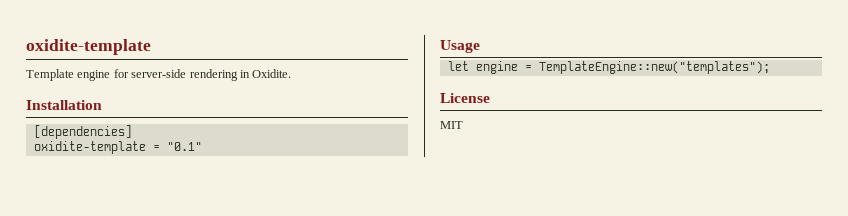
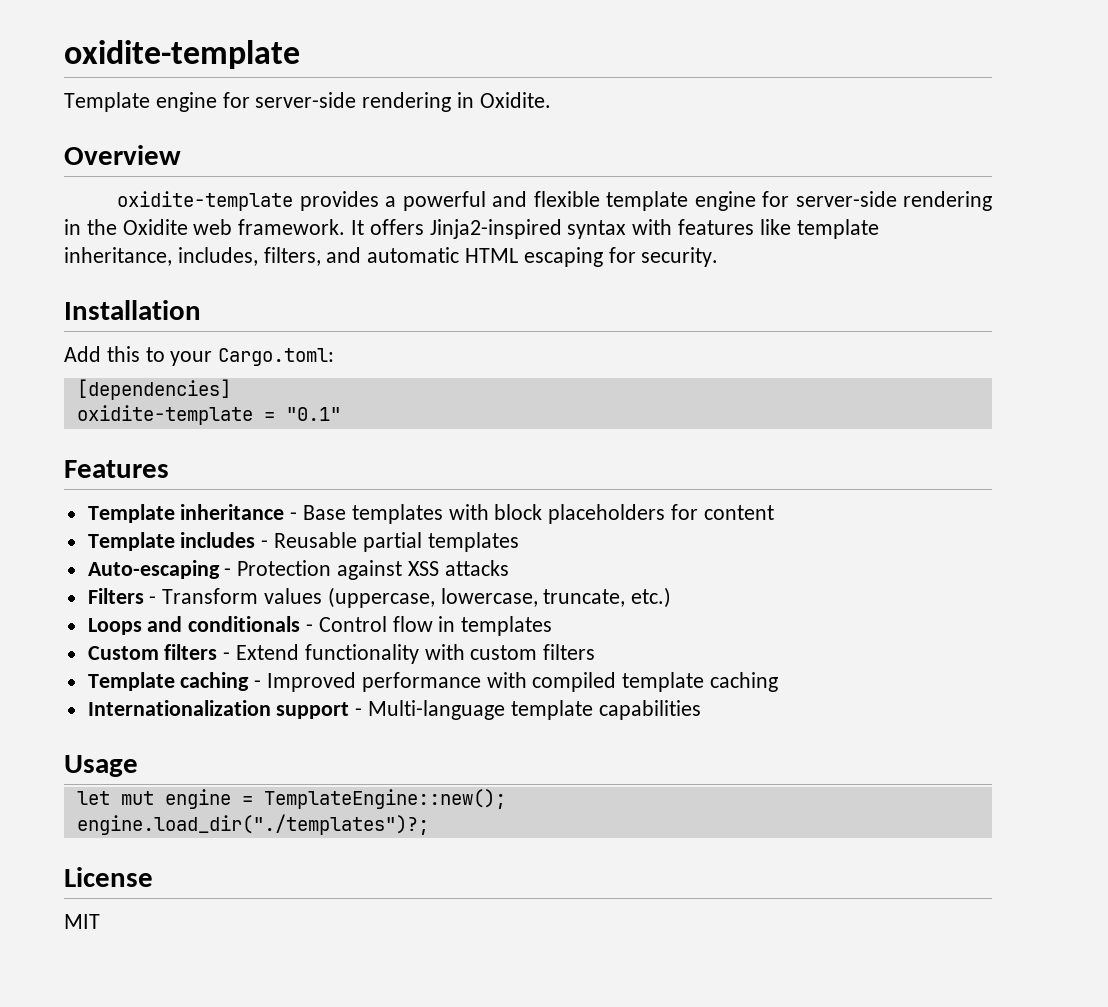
+ Overview
+ oxidite-template provides a powerful and flexible template engine for server-side rendering in the Oxidite web framework. It offers Jinja2-inspired syntax with features like template inheritance, includes, filters, and automatic HTML escaping for security.
  Installation
+ Add this to your Cargo.toml:
  [dependencies]
  oxidite-template = "0.1"
+ Features
+ Template inheritance - Base templates with block placeholders for content
+ Template includes - Reusable partial templates
+ Auto-escaping - Protection against XSS attacks
+ Filters - Transform values (uppercase, lowercase, truncate, etc.)
+ Loops and conditionals - Control flow in templates
+ Custom filters - Extend functionality with custom filters
+ Template caching - Improved performance with compiled template caching
+ Internationalization support - Multi-language template capabilities
- let engine = TemplateEngine::new("templates");
+ let mut engine = TemplateEngine::new();
+ engine.load_dir("./templates")?;

